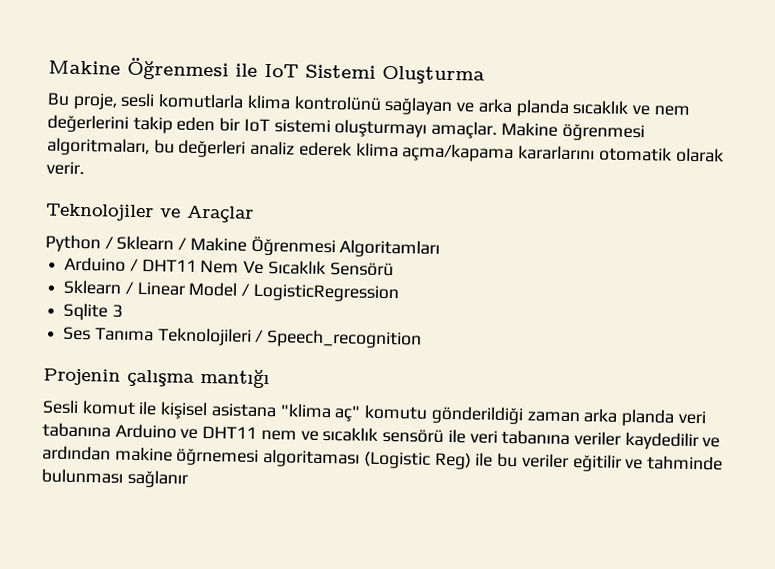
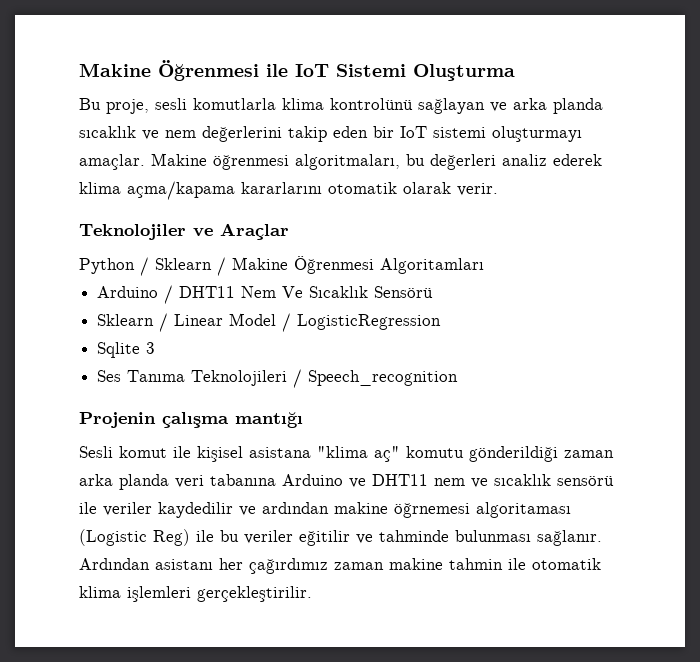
- Sesli komut ile kişisel asistana "klima aç" komutu gönderildiği zaman arka planda veri tabanına Arduino ve DHT11 nem ve sıcaklık sensörü ile veri tabanına veriler kaydedilir ve ardından makine öğrnemesi algoritaması (Logistic Reg) ile bu veriler eğitilir ve tahminde bulunması sağlanır
+ Sesli komut ile kişisel asistana "klima aç" komutu gönderildiği zaman arka planda veri tabanına Arduino ve DHT11 nem ve sıcaklık sensörü ile veriler kaydedilir ve ardından makine öğrnemesi algoritaması (Logistic Reg) ile bu veriler eğitilir ve tahminde bulunması sağlanır. Ardından asistanı her çağırdımız zaman makine tahmin ile otomatik klima işlemleri gerçekleştirilir.

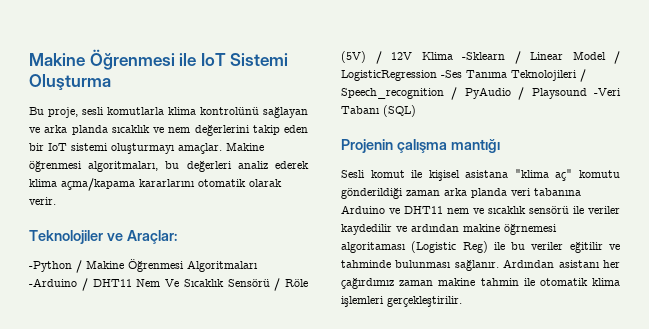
- Teknolojiler ve Araçlar
- Python / Sklearn / Makine Öğrenmesi Algoritamları
- Arduino / DHT11 Nem Ve Sıcaklık Sensörü
- Sklearn / Linear Model / LogisticRegression
- Sqlite 3
- Ses Tanıma Teknolojileri / Speech_recognition
+ Teknolojiler ve Araçlar:
+ -Python / Makine Öğrenmesi Algoritmaları -Arduino / DHT11 Nem Ve Sıcaklık Sensörü / Röle (5V) / 12V Klima -Sklearn / Linear Model / LogisticRegression -Ses Tanıma Teknolojileri / Speech_recognition / PyAudio / Playsound -Veri Tabanı (SQL)

